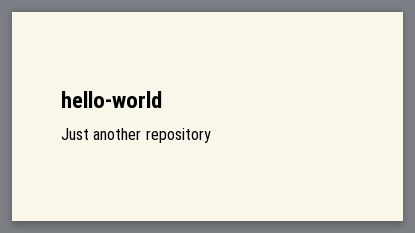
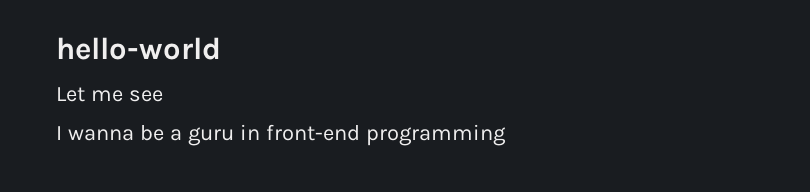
- Just another repository
+ Let me see
+ I wanna be a guru in front-end programming

